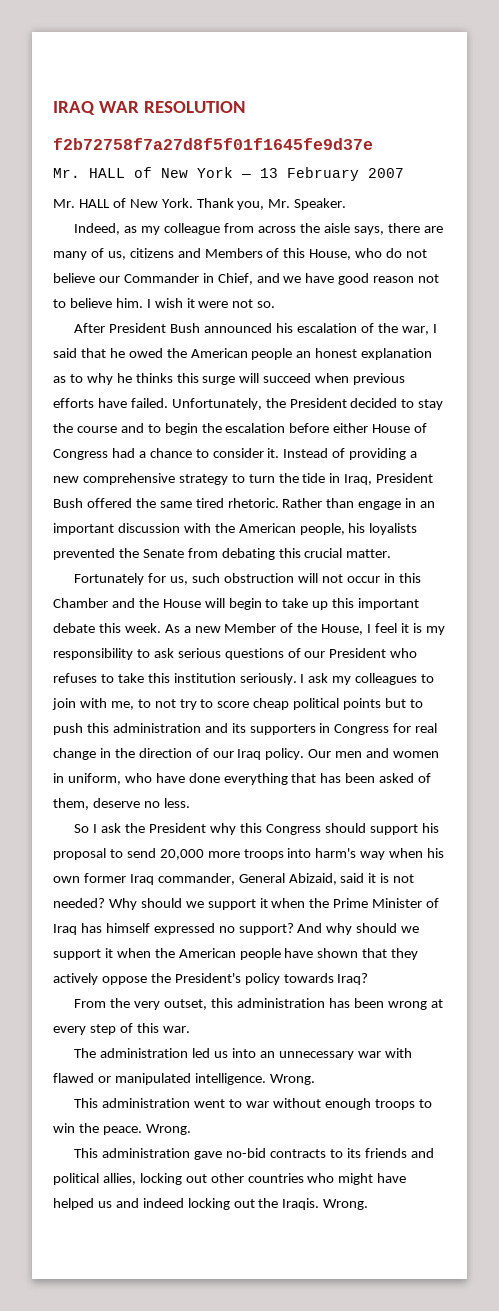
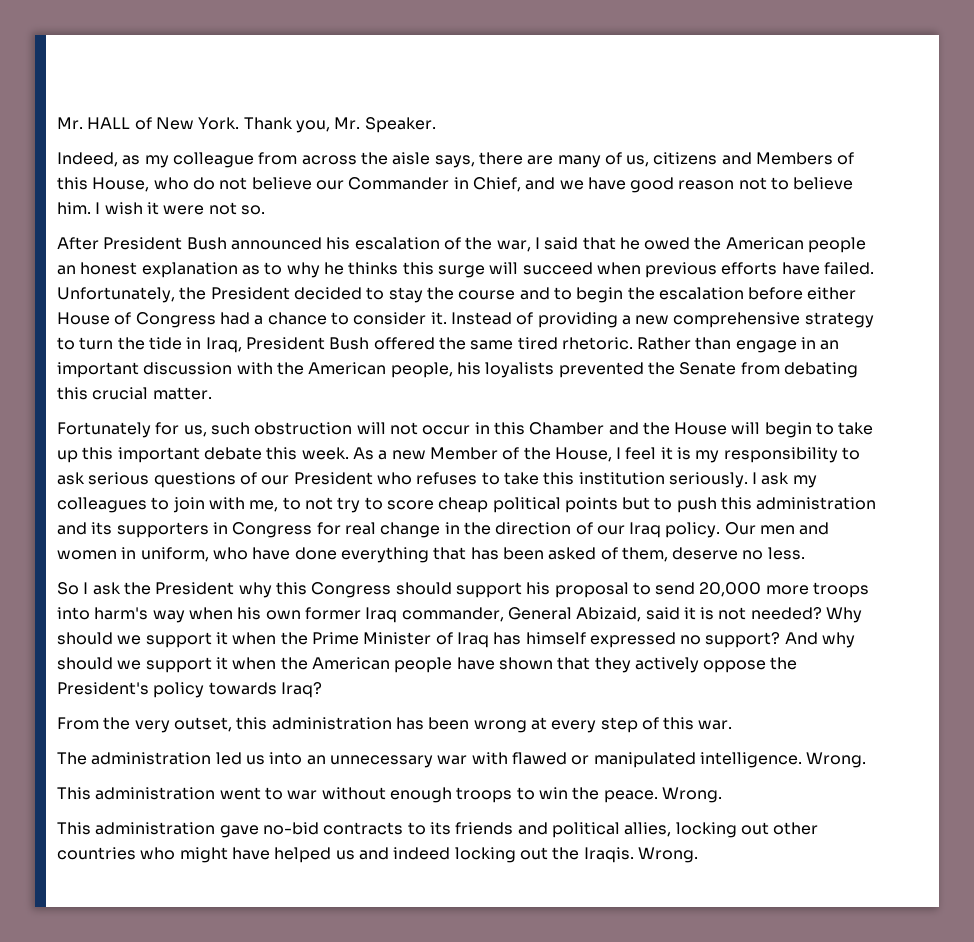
- IRAQ WAR RESOLUTION
- f2b72758f7a27d8f5f01f1645fe9d37e
- Mr. HALL of New York — 13 February 2007

